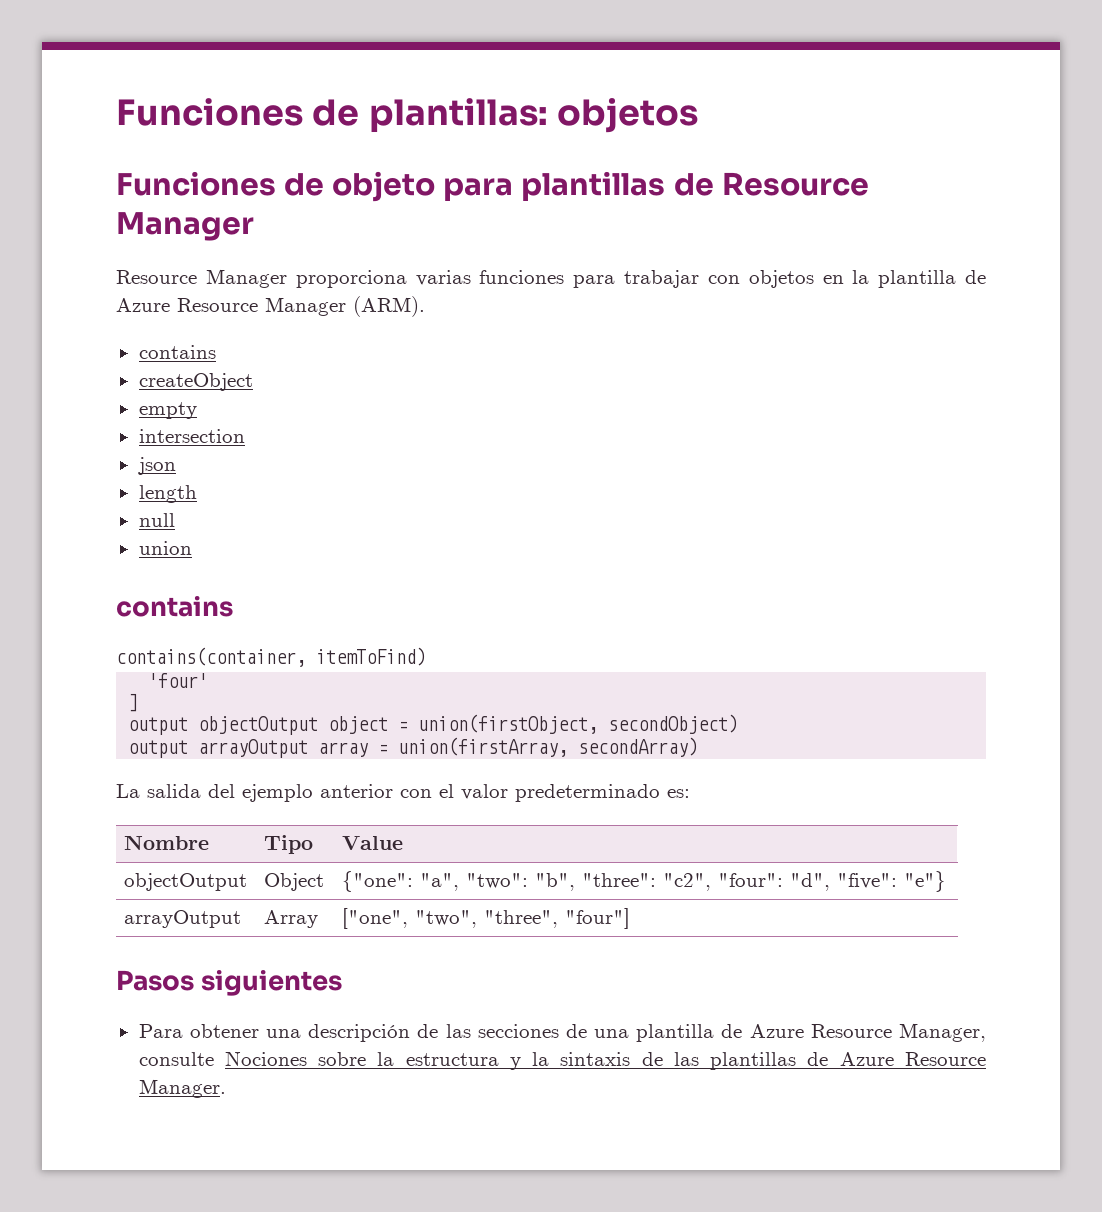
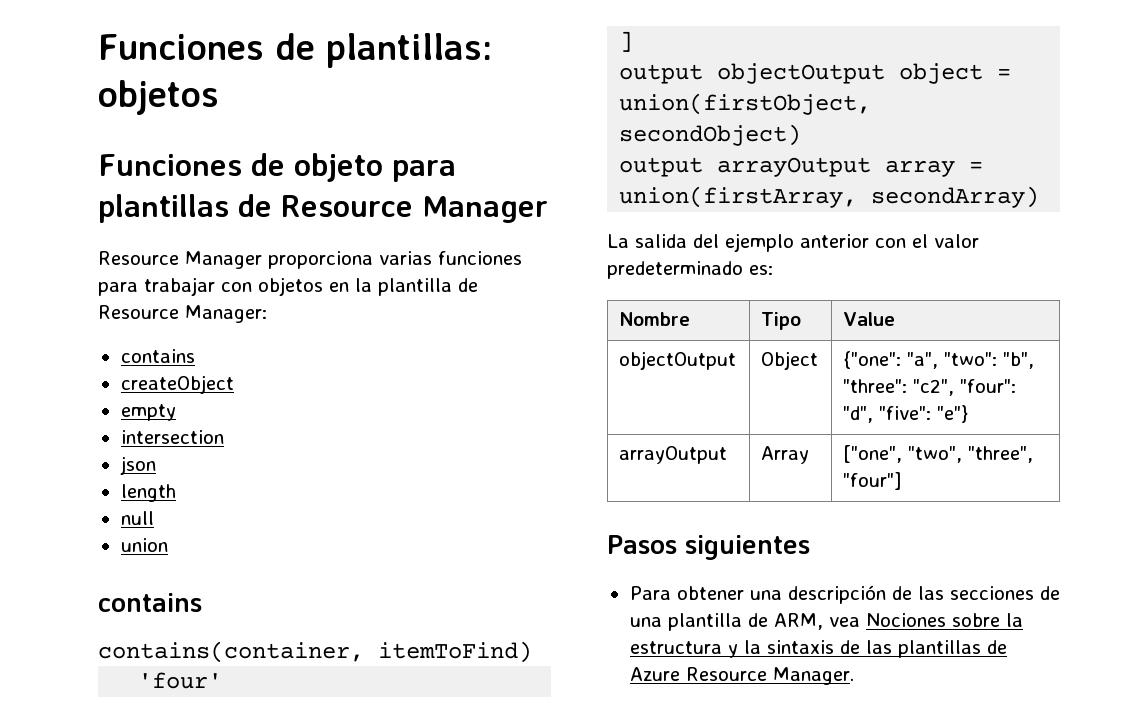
- Resource Manager proporciona varias funciones para trabajar con objetos en la plantilla de Azure Resource Manager (ARM).
+ Resource Manager proporciona varias funciones para trabajar con objetos en la plantilla de Resource Manager:
- Para obtener una descripción de las secciones de una plantilla de Azure Resource Manager, consulte Nociones sobre la estructura y la sintaxis de las plantillas de Azure Resource Manager.
+ Para obtener una descripción de las secciones de una plantilla de ARM, vea Nociones sobre la estructura y la sintaxis de las plantillas de Azure Resource Manager.

